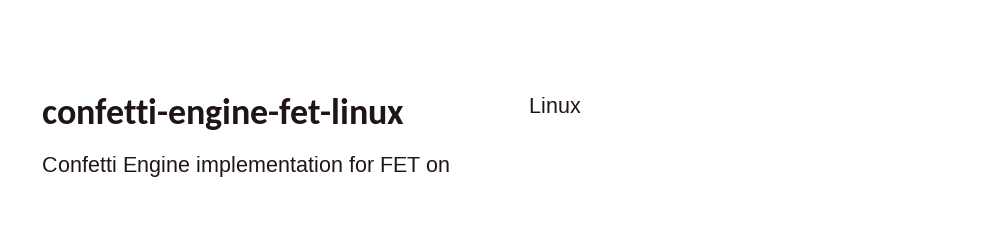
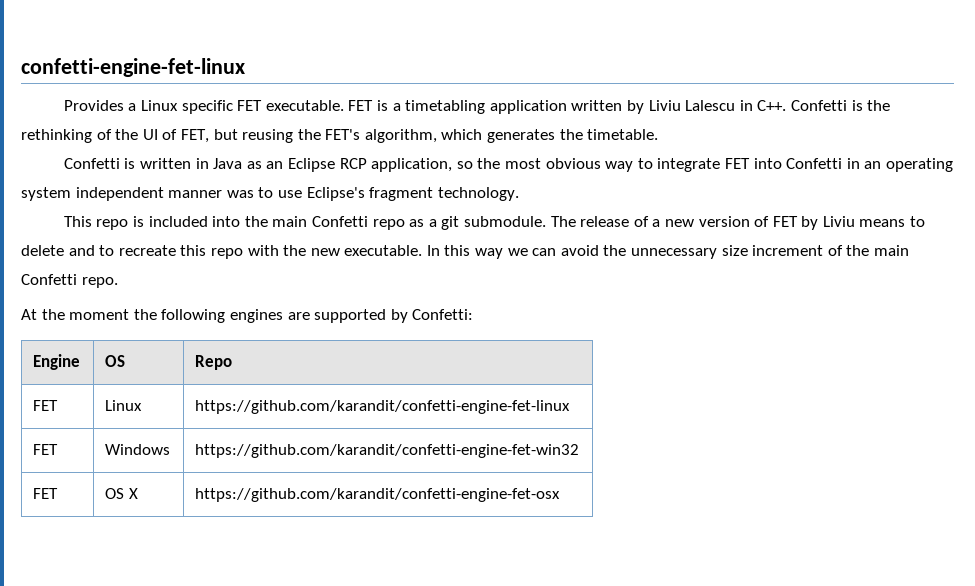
- Confetti Engine implementation for FET on Linux
+ Provides a Linux specific FET executable. FET is a timetabling application written by Liviu Lalescu in C++. Confetti is the rethinking of the UI of FET, but reusing the FET's algorithm, which generates the timetable.
+ Confetti is written in Java as an Eclipse RCP application, so the most obvious way to integrate FET into Confetti in an operating system independent manner was to use Eclipse's fragment technology.
+ This repo is included into the main Confetti repo as a git submodule. The release of a new version of FET by Liviu means to delete and to recreate this repo with the new executable. In this way we can avoid the unnecessary size increment of the main Confetti repo.
+ At the moment the following engines are supported by Confetti:
+ Engine | OS | Repo
+ FET | Linux | https://github.com/karandit/confetti-engine-fet-linux
+ FET | Windows | https://github.com/karandit/confetti-engine-fet-win32
+ FET | OS X | https://github.com/karandit/confetti-engine-fet-osx

